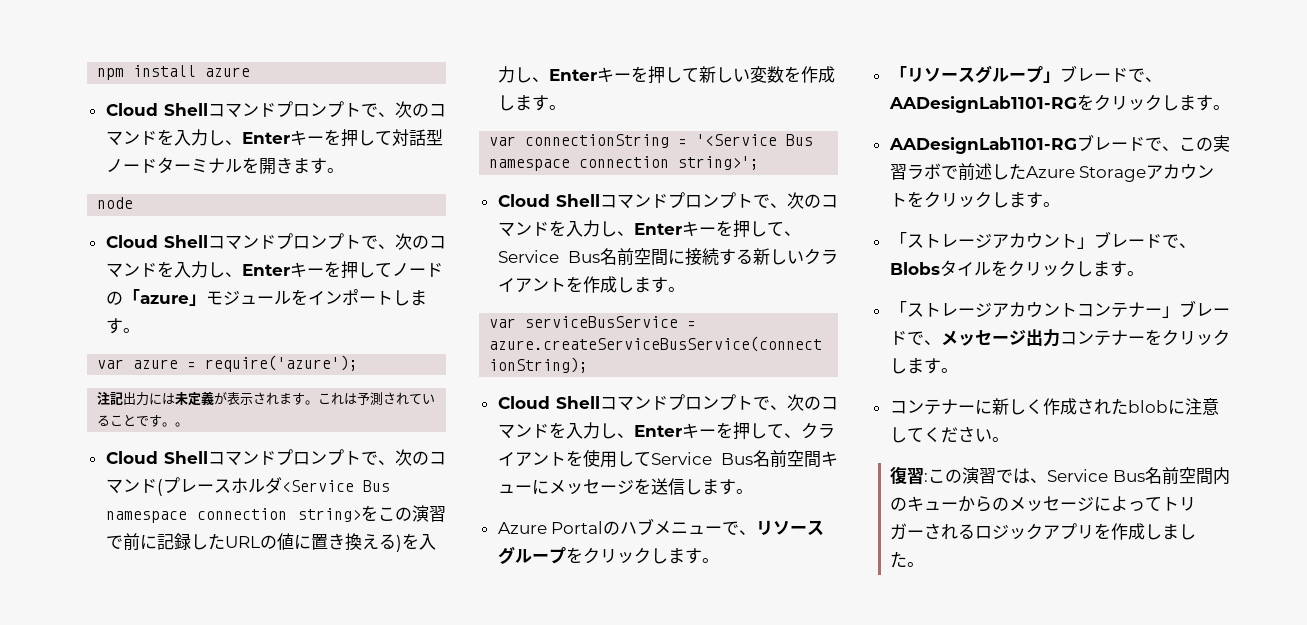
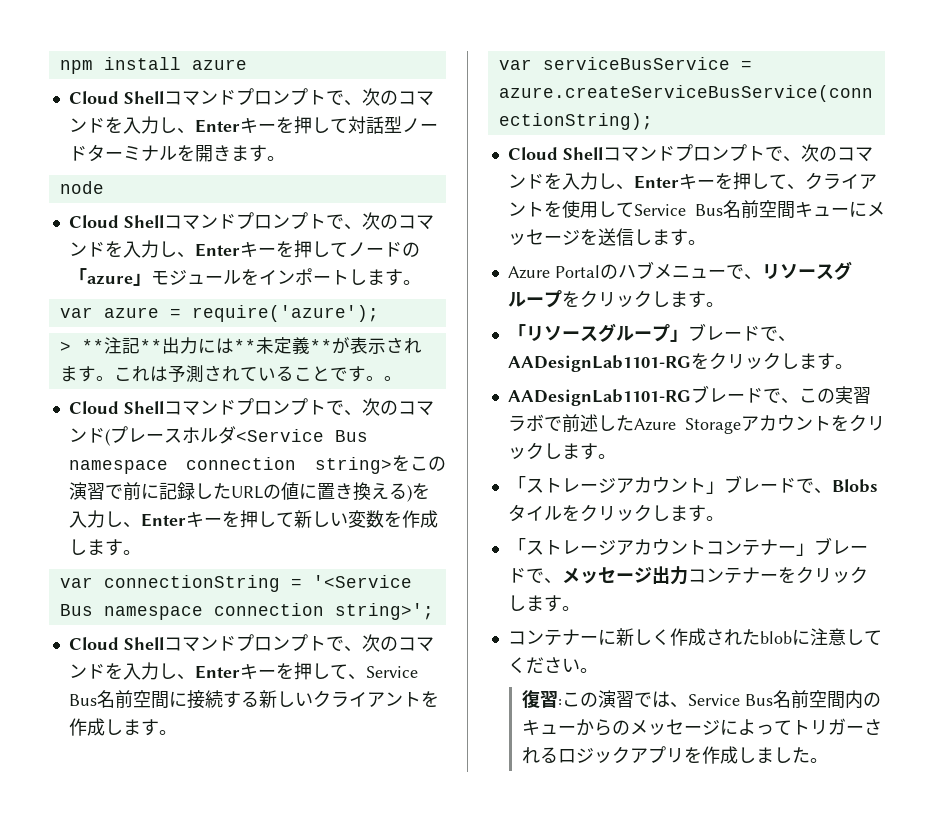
- 注記出力には未定義が表示されます。
+ > **注記**出力には**未定義**が表示されます。

